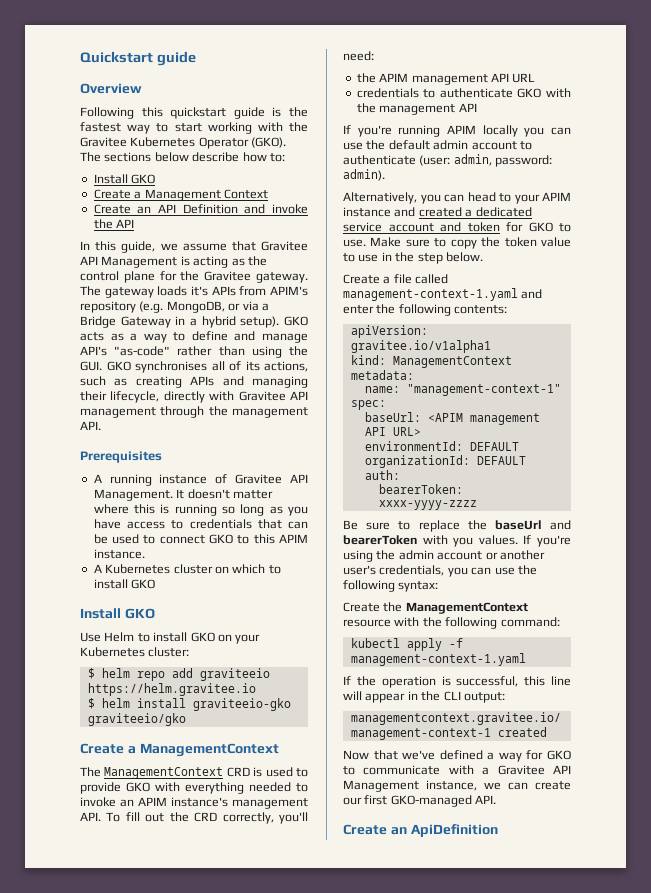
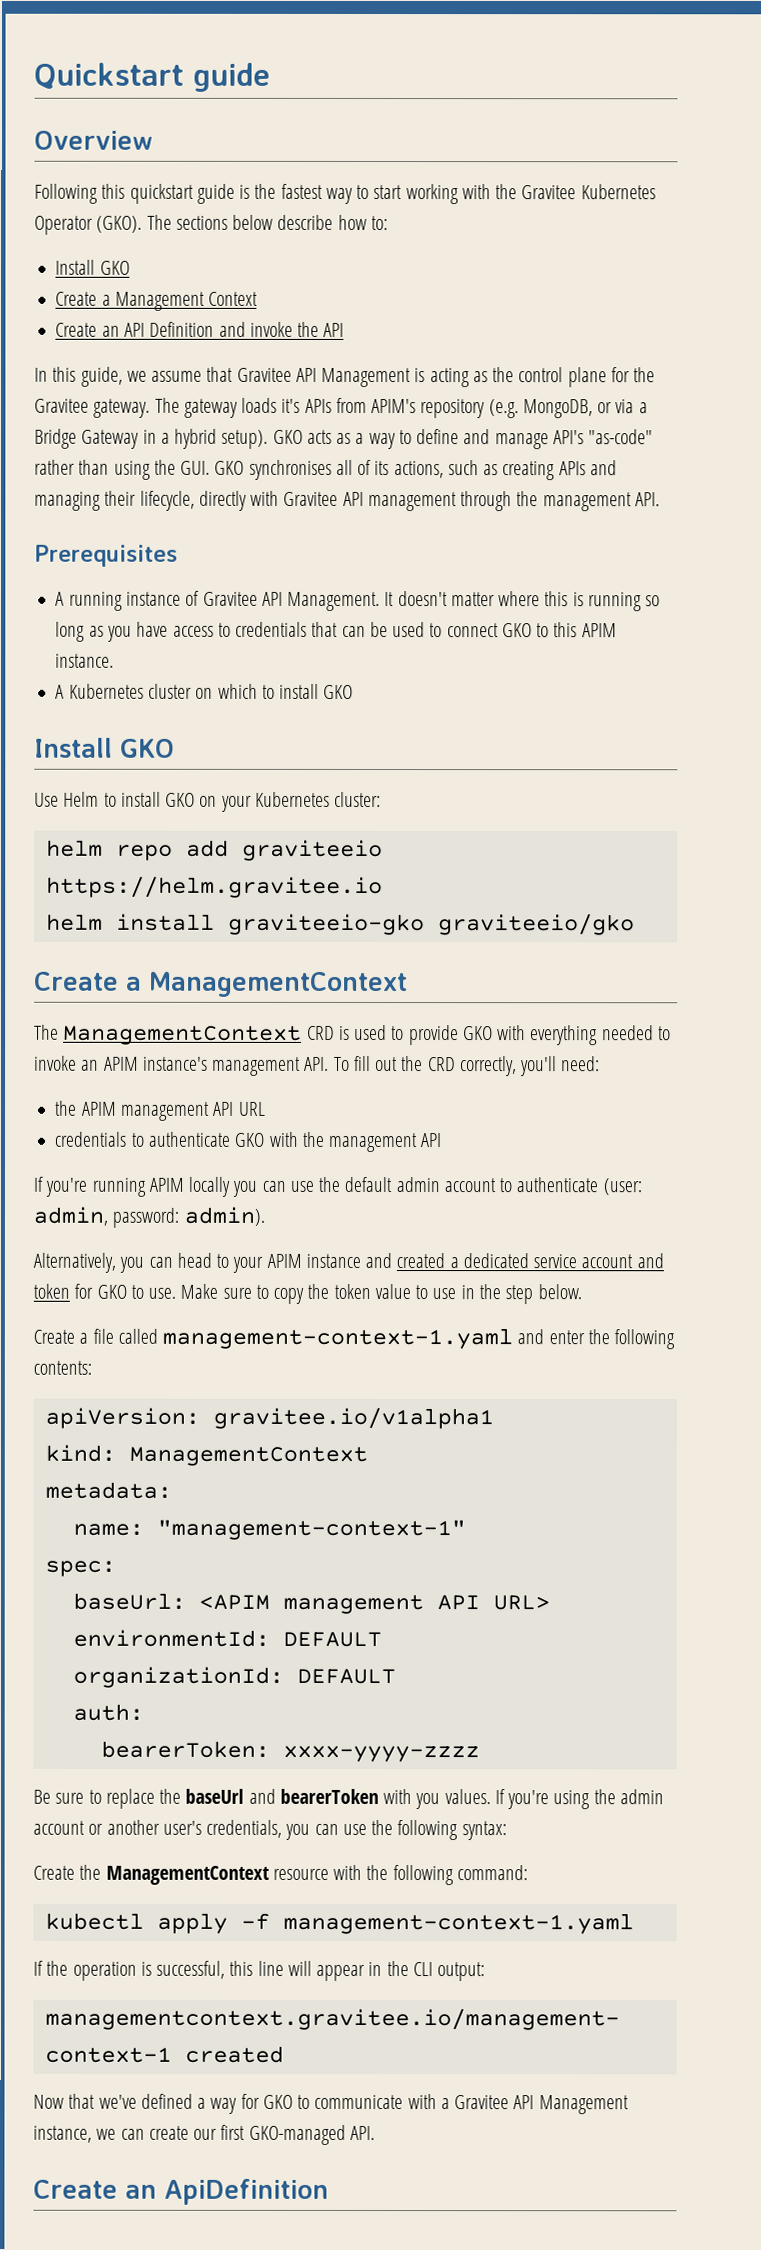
- $ helm repo add graviteeio https://helm.gravitee.io
+ helm repo add graviteeio https://helm.gravitee.io
- $ helm install graviteeio-gko graviteeio/gko
+ helm install graviteeio-gko graviteeio/gko

